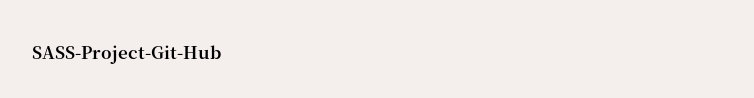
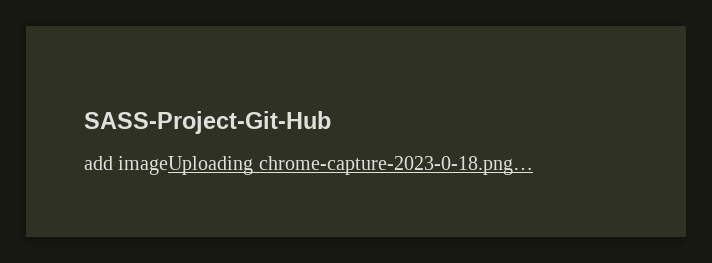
+ add imageUploading chrome-capture-2023-0-18.png…

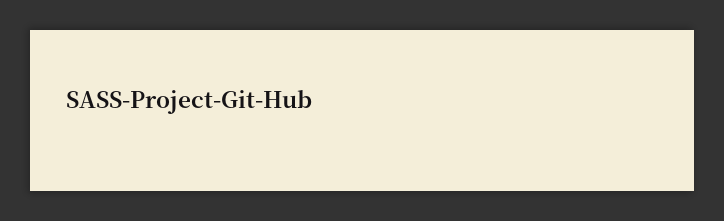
- add imageUploading chrome-capture-2023-0-18.png…

